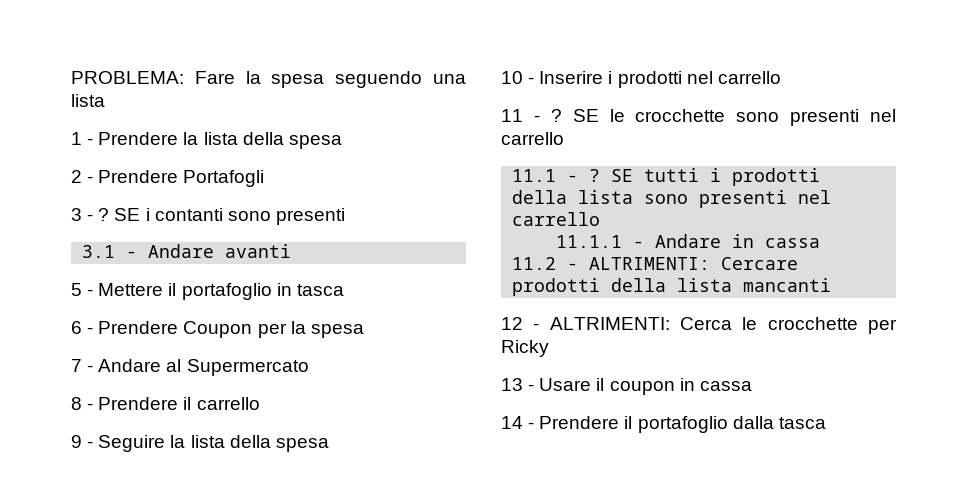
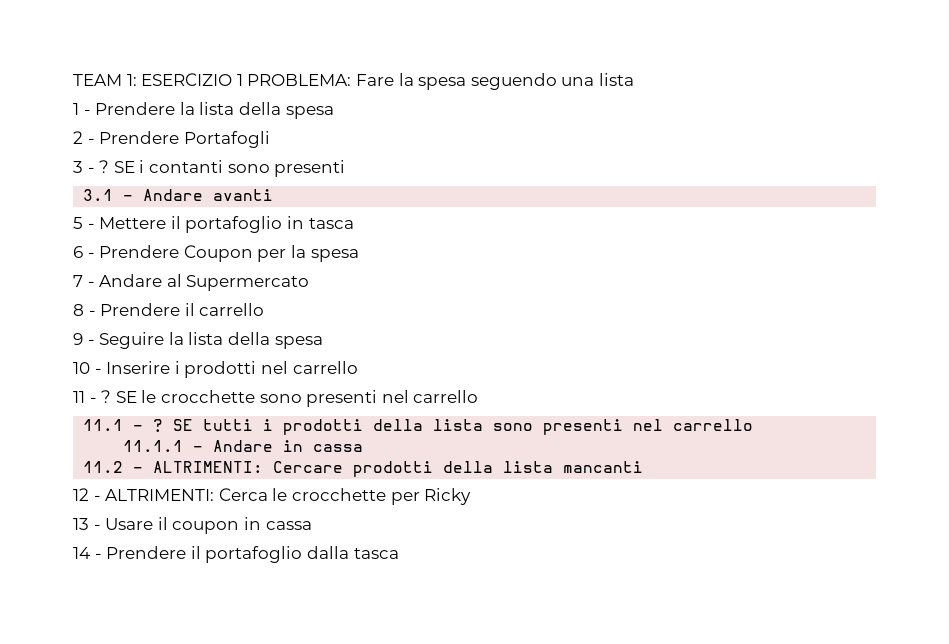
- PROBLEMA: Fare la spesa seguendo una lista
+ TEAM 1: ESERCIZIO 1 PROBLEMA: Fare la spesa seguendo una lista

